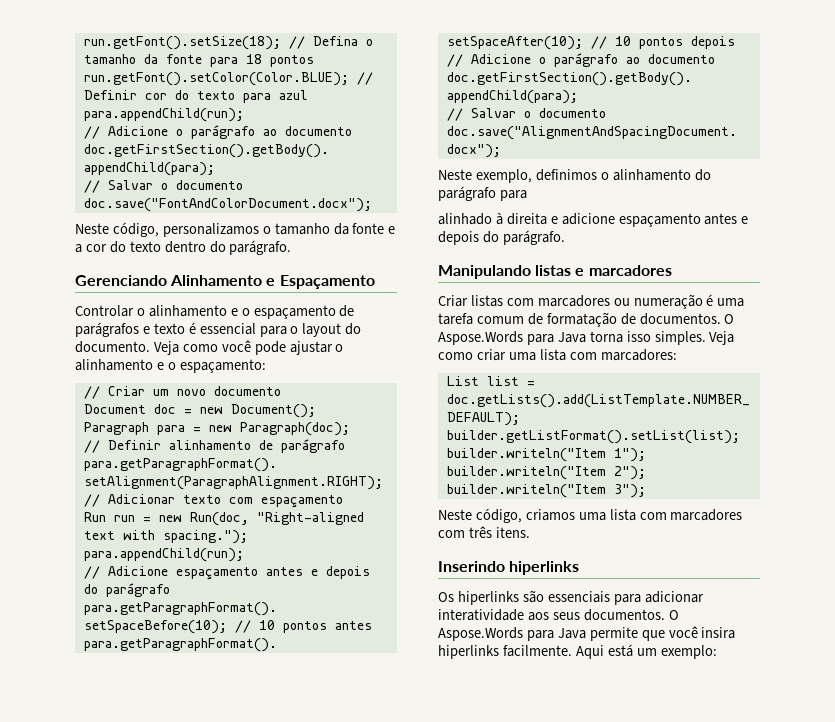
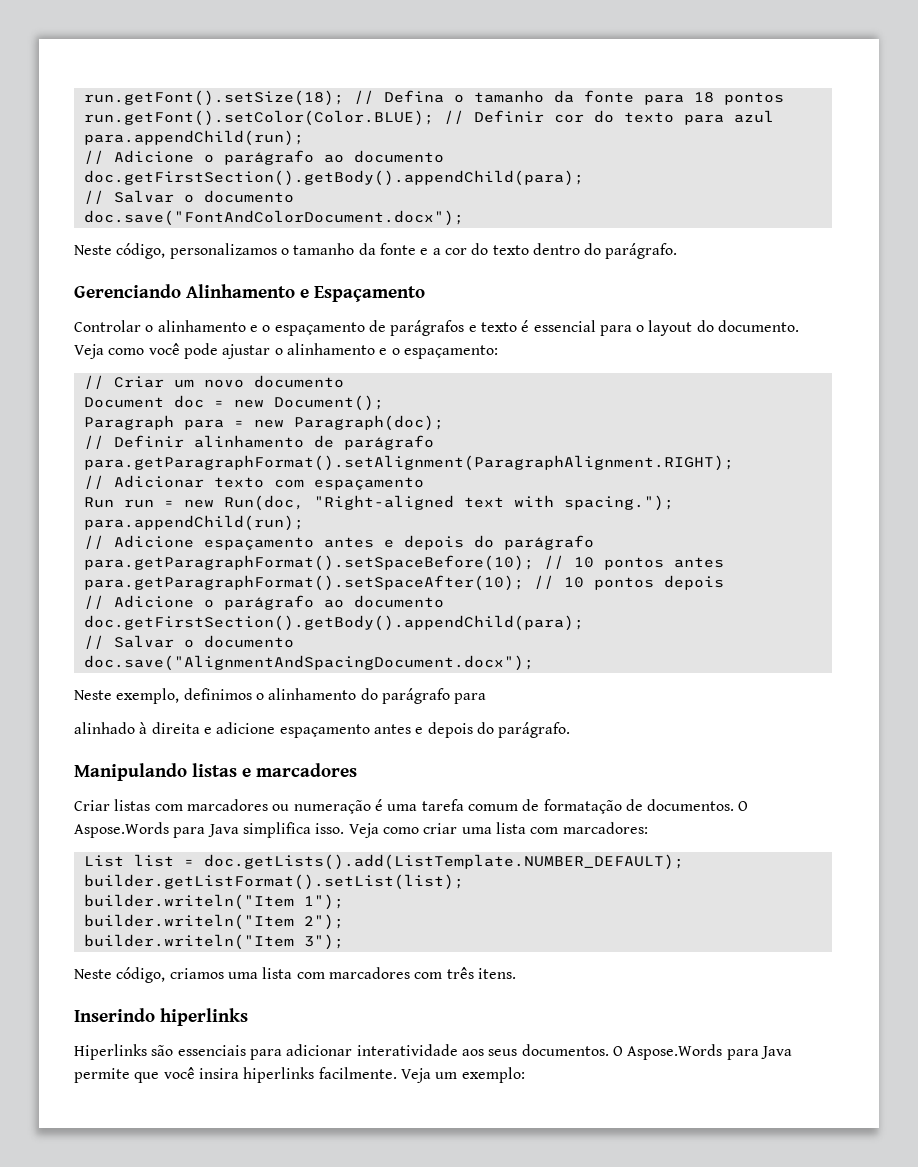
- O Aspose.Words para Java torna isso simples.
+ O Aspose.Words para Java simplifica isso.
- Os hiperlinks são essenciais para adicionar interatividade aos seus documentos.
+ Hiperlinks são essenciais para adicionar interatividade aos seus documentos.
- Aqui está um exemplo:
+ Veja um exemplo:

